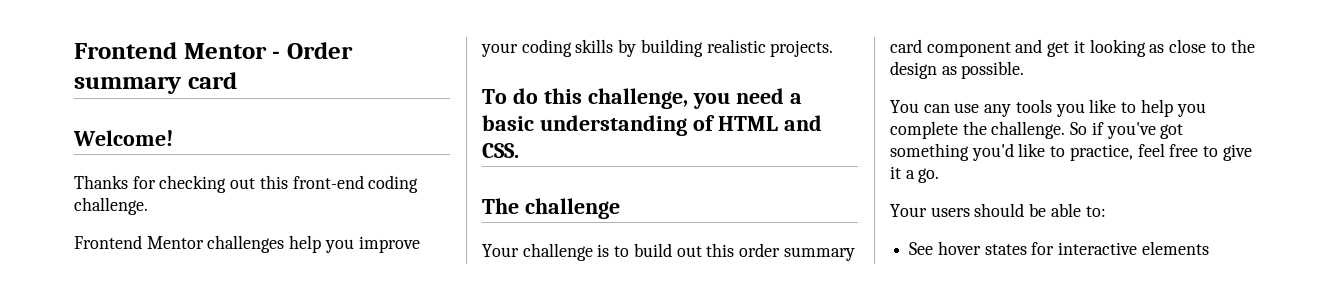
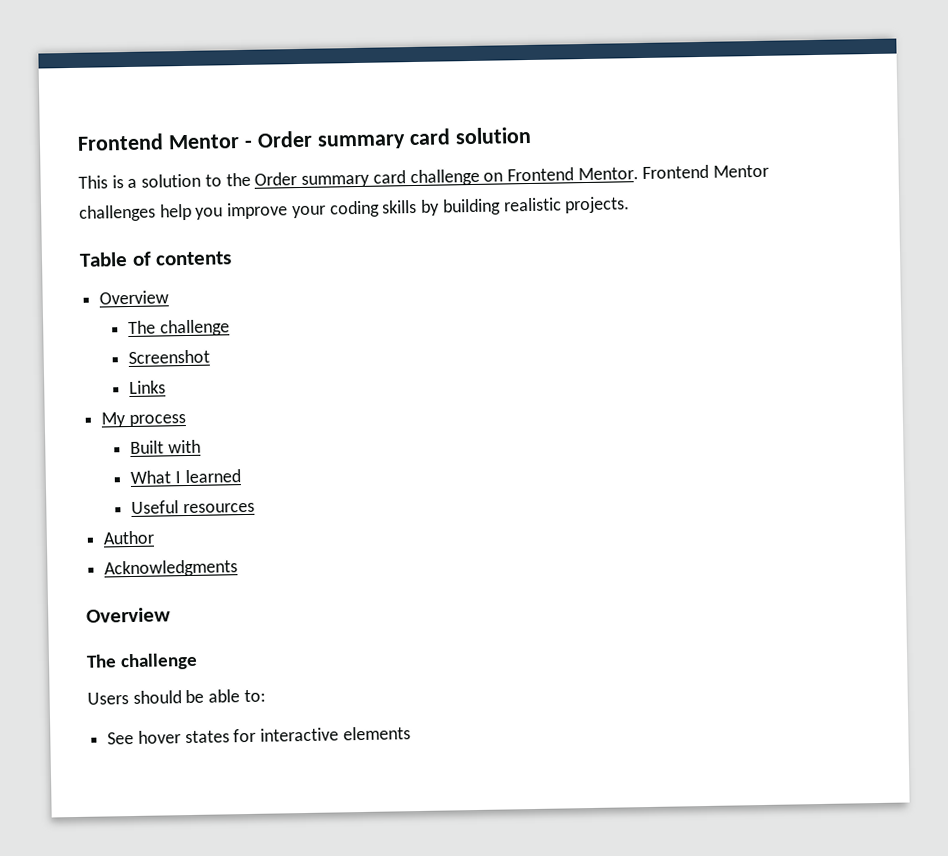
- Frontend Mentor - Order summary card
- Welcome!
- Thanks for checking out this front-end coding challenge.
- Frontend Mentor challenges help you improve your coding skills by building realistic projects.
+ Frontend Mentor - Order summary card solution
+ This is a solution to the Order summary card challenge on Frontend Mentor. Frontend Mentor challenges help you improve your coding skills by building realistic projects.
- To do this challenge, you need a basic understanding of HTML and CSS.
+ Table of contents
+ Overview
  The challenge
- Your challenge is to build out this order summary card component and get it looking as close to the design as possible.
- You can use any tools you like to help you complete the challenge. So if you've got something you'd like to practice, feel free to give it a go.
- Your users should be able to:
+ Screenshot
+ Links
+ My process
+ Built with
+ What I learned
+ Useful resources
+ Author
+ Acknowledgments
+ Overview
+ The challenge
+ Users should be able to:

